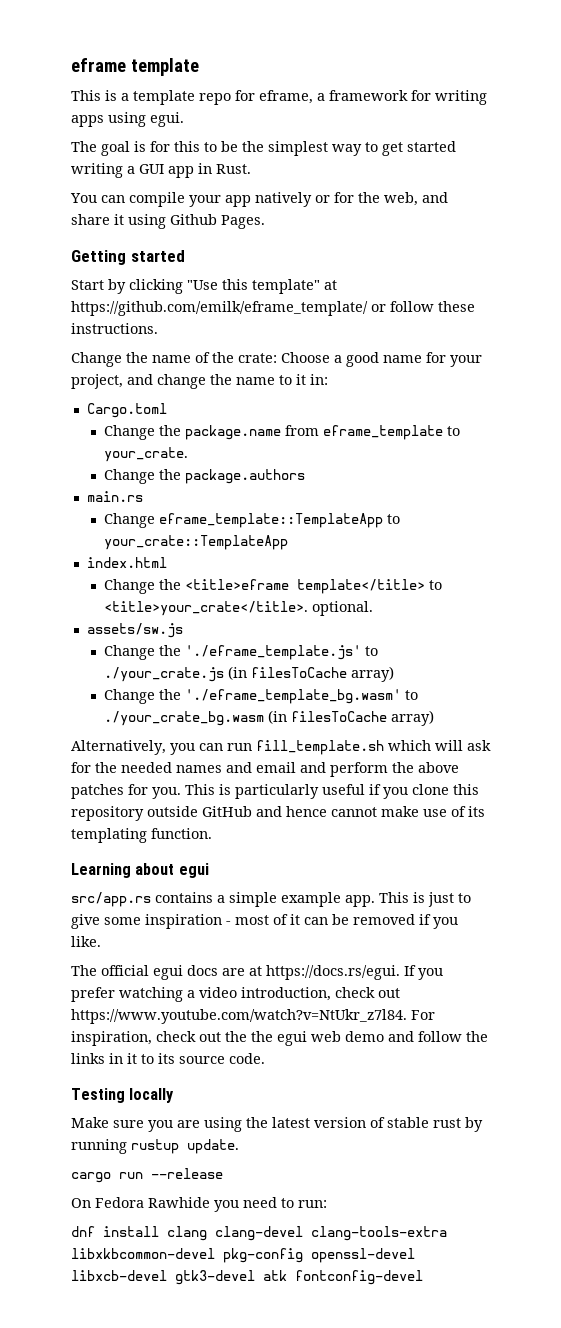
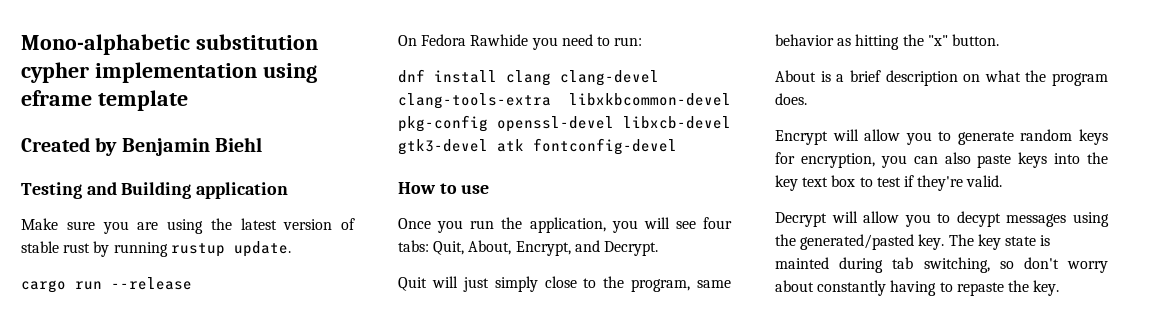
- eframe template
- This is a template repo for eframe, a framework for writing apps using egui.
- The goal is for this to be the simplest way to get started writing a GUI app in Rust.
- You can compile your app natively or for the web, and share it using Github Pages.
- Getting started
- Start by clicking "Use this template" at https://github.com/emilk/eframe_template/ or follow these instructions.
- Change the name of the crate: Choose a good name for your project, and change the name to it in:
- Cargo.toml
- Change the package.name from eframe_template to your_crate.
- Change the package.authors
- main.rs
- Change eframe_template::TemplateApp to your_crate::TemplateApp
- index.html
- Change the <title>eframe template</title> to <title>your_crate</title>. optional.
- assets/sw.js
- Change the './eframe_template.js' to ./your_crate.js (in filesToCache array)
- Change the './eframe_template_bg.wasm' to ./your_crate_bg.wasm (in filesToCache array)
- Alternatively, you can run fill_template.sh which will ask for the needed names and email and perform the above patches for you. This is particularly useful if you clone this repository outside GitHub and hence cannot make use of its templating function.
- Learning about egui
- src/app.rs contains a simple example app. This is just to give some inspiration - most of it can be removed if you like.
- The official egui docs are at https://docs.rs/egui. If you prefer watching a video introduction, check out https://www.youtube.com/watch?v=NtUkr_z7l84. For inspiration, check out the the egui web demo and follow the links in it to its source code.
- Testing locally
+ Mono-alphabetic substitution cypher implementation using eframe template
+ Created by Benjamin Biehl
+ Testing and Building application
+ How to use
+ Once you run the application, you will see four tabs: Quit, About, Encrypt, and Decrypt.
+ Quit will just simply close to the program, same behavior as hitting the "x" button.
+ About is a brief description on what the program does.
+ Encrypt will allow you to generate random keys for encryption, you can also paste keys into the key text box to test if they're valid.
+ Decrypt will allow you to decypt messages using the generated/pasted key. The key state is mainted during tab switching, so don't worry about constantly having to repaste the key.

